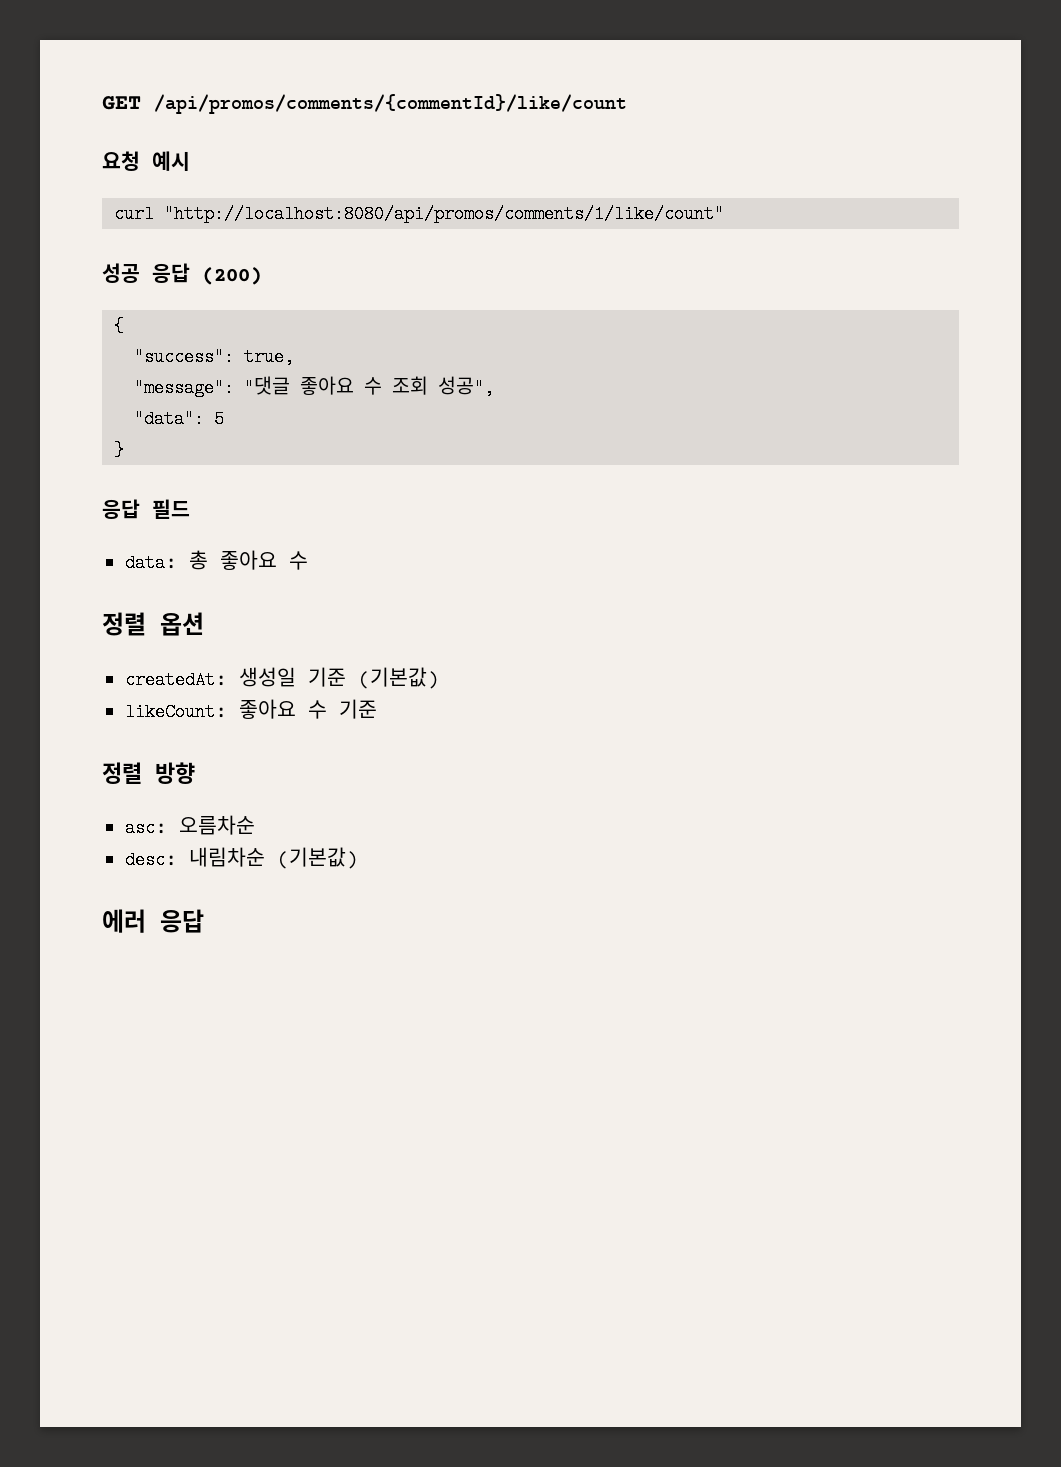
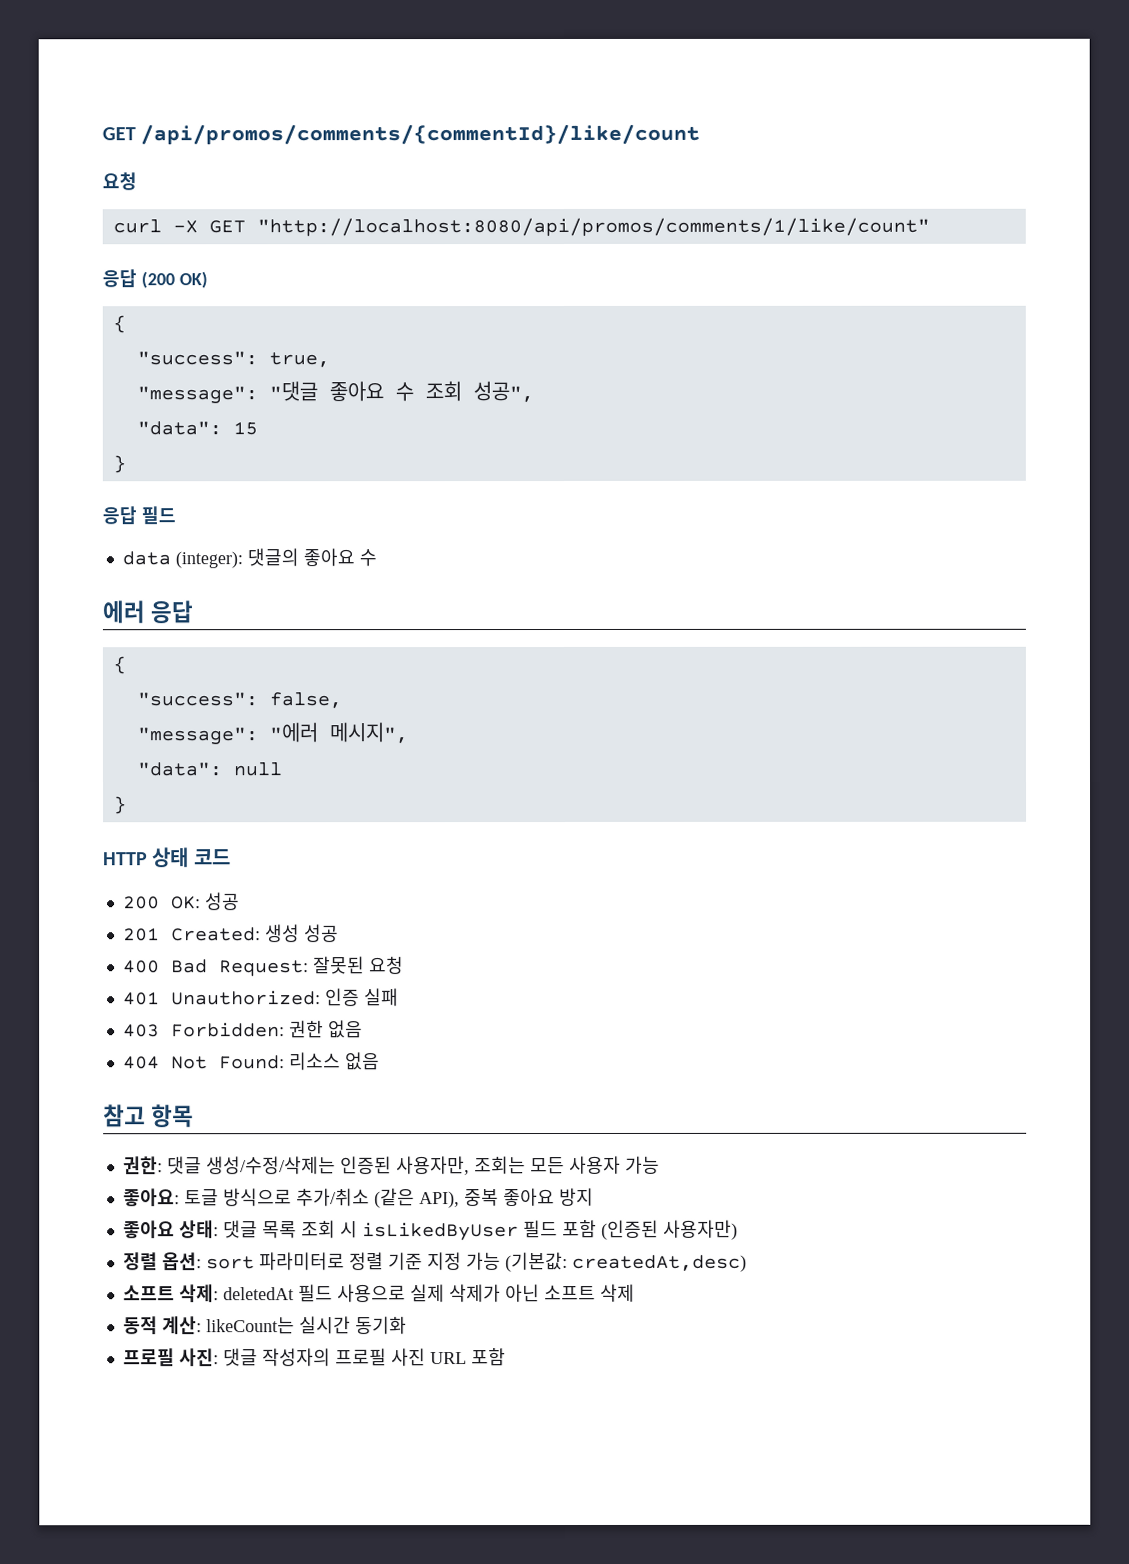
  GET /api/promos/comments/{commentId}/like/count
- 요청 예시
+ 요청
- curl "http://localhost:8080/api/promos/comments/1/like/count"
+ curl -X GET "http://localhost:8080/api/promos/comments/1/like/count"
- 성공 응답 (200)
+ 응답 (200 OK)
- "data": 5
+ "data": 15
- data: 총 좋아요 수
+ data (integer): 댓글의 좋아요 수
- 정렬 옵션
- createdAt: 생성일 기준 (기본값)
- likeCount: 좋아요 수 기준
- 정렬 방향
- asc: 오름차순
- desc: 내림차순 (기본값)
  에러 응답
+ {
+ "success": false,
+ "message": "에러 메시지",
+ "data": null
+ }
+ HTTP 상태 코드
+ 200 OK: 성공
+ 201 Created: 생성 성공
+ 400 Bad Request: 잘못된 요청
+ 401 Unauthorized: 인증 실패
+ 403 Forbidden: 권한 없음
+ 404 Not Found: 리소스 없음
+ 참고 항목
+ 권한: 댓글 생성/수정/삭제는 인증된 사용자만, 조회는 모든 사용자 가능
+ 좋아요: 토글 방식으로 추가/취소 (같은 API), 중복 좋아요 방지
+ 좋아요 상태: 댓글 목록 조회 시 isLikedByUser 필드 포함 (인증된 사용자만)
+ 정렬 옵션: sort 파라미터로 정렬 기준 지정 가능 (기본값: createdAt,desc)
+ 소프트 삭제: deletedAt 필드 사용으로 실제 삭제가 아닌 소프트 삭제
+ 동적 계산: likeCount는 실시간 동기화
+ 프로필 사진: 댓글 작성자의 프로필 사진 URL 포함

